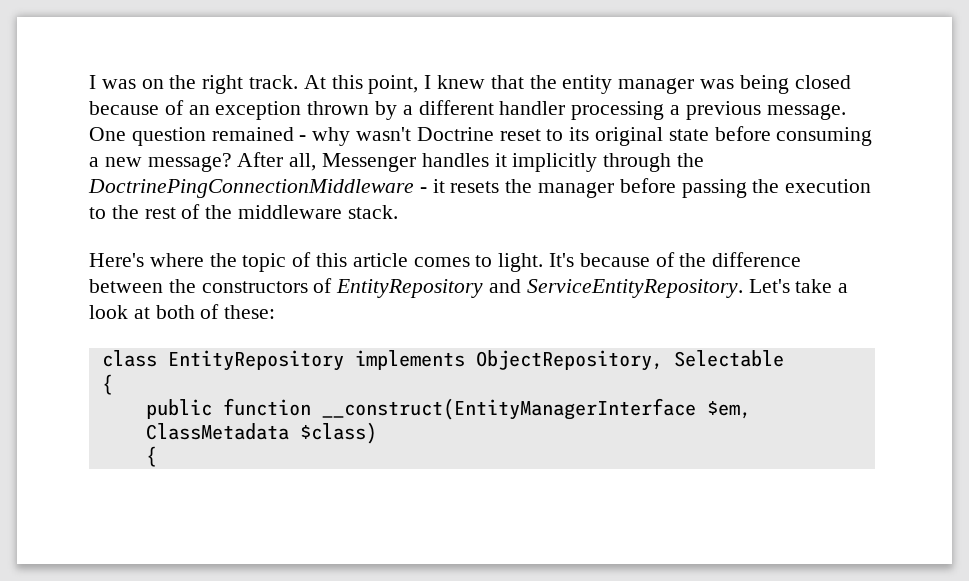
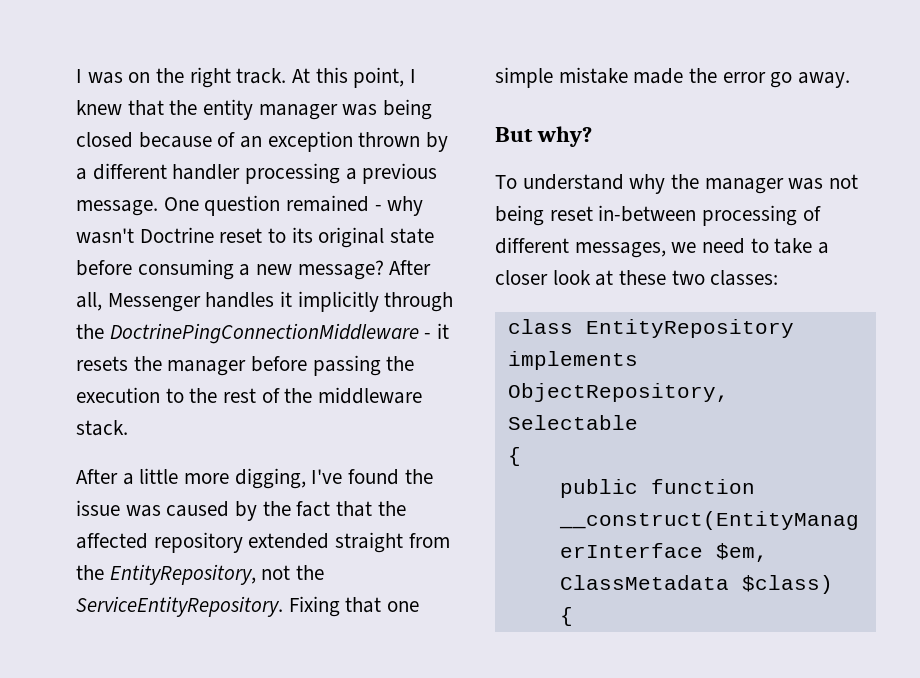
- Here's where the topic of this article comes to light. It's because of the difference between the constructors of EntityRepository and ServiceEntityRepository. Let's take a look at both of these:
+ After a little more digging, I've found the issue was caused by the fact that the affected repository extended straight from the EntityRepository, not the ServiceEntityRepository. Fixing that one simple mistake made the error go away.
+ But why?
+ To understand why the manager was not being reset in-between processing of different messages, we need to take a closer look at these two classes:

